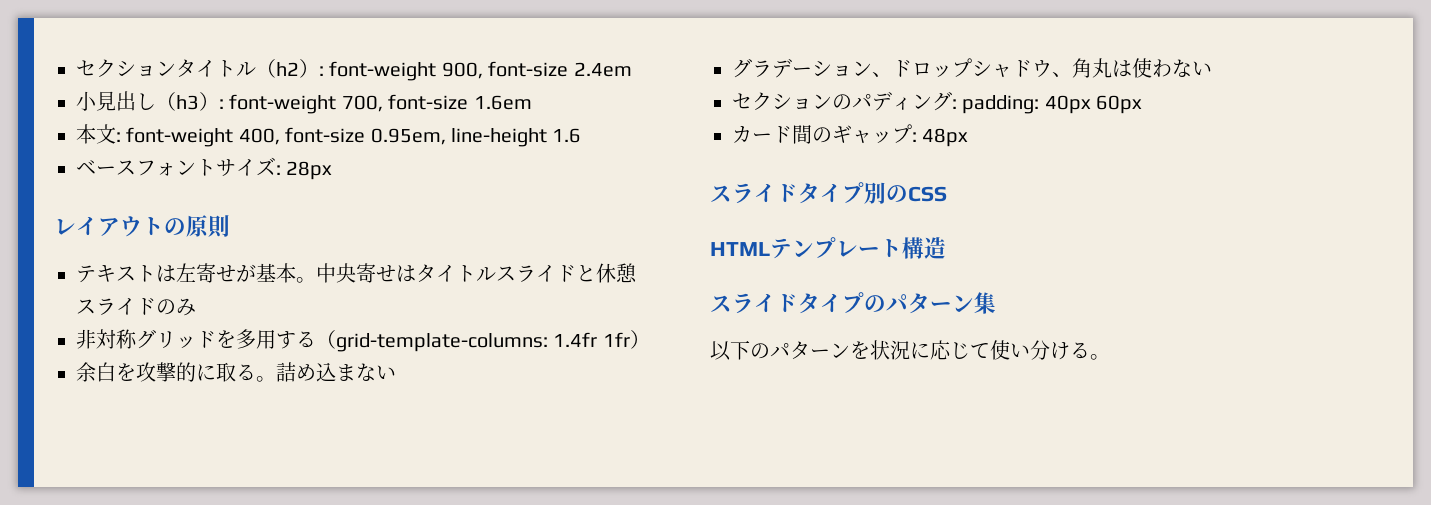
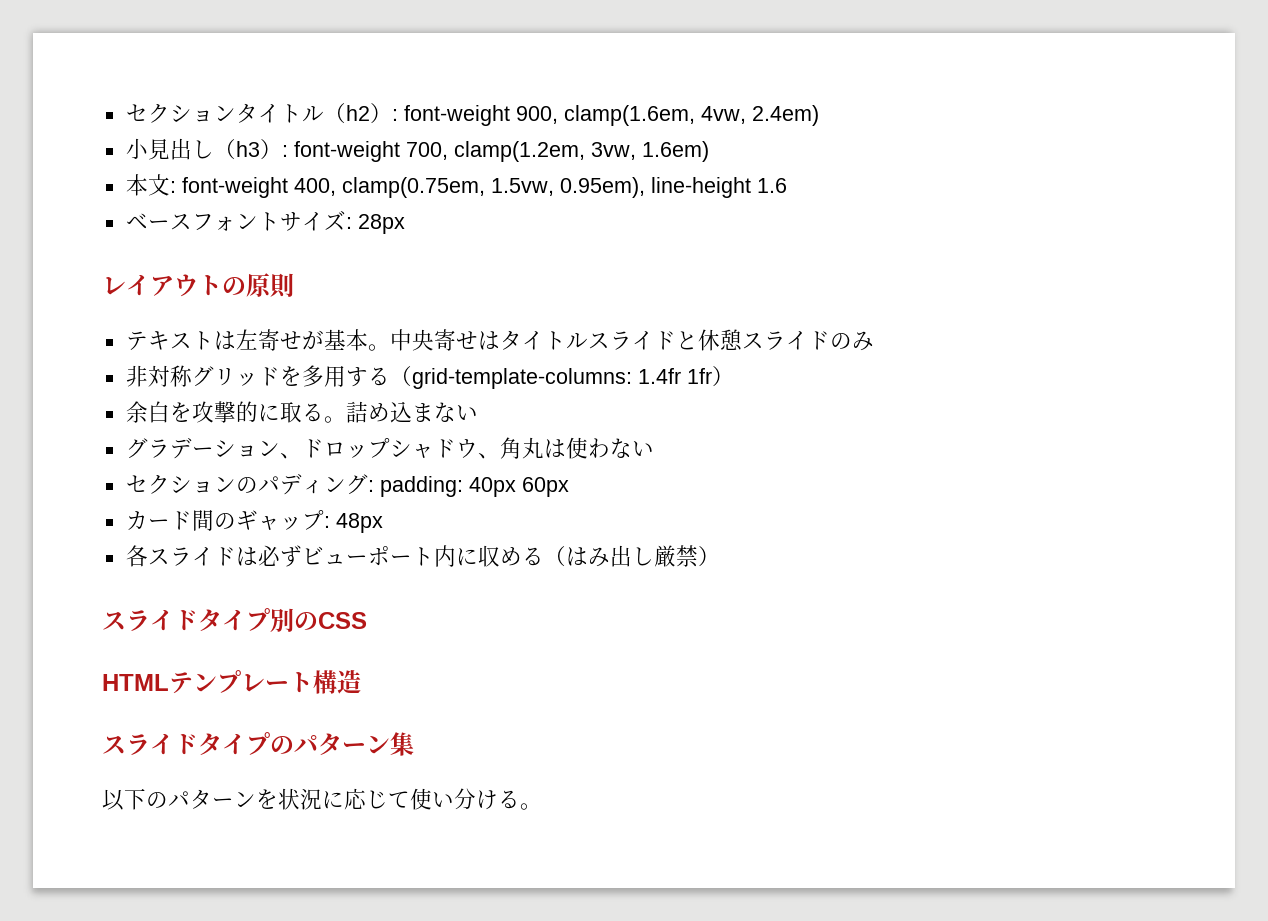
- セクションタイトル（h2）: font-weight 900, font-size 2.4em
+ セクションタイトル（h2）: font-weight 900, clamp(1.6em, 4vw, 2.4em)
- 小見出し（h3）: font-weight 700, font-size 1.6em
+ 小見出し（h3）: font-weight 700, clamp(1.2em, 3vw, 1.6em)
- 本文: font-weight 400, font-size 0.95em, line-height 1.6
+ 本文: font-weight 400, clamp(0.75em, 1.5vw, 0.95em), line-height 1.6
+ 各スライドは必ずビューポート内に収める（はみ出し厳禁）

